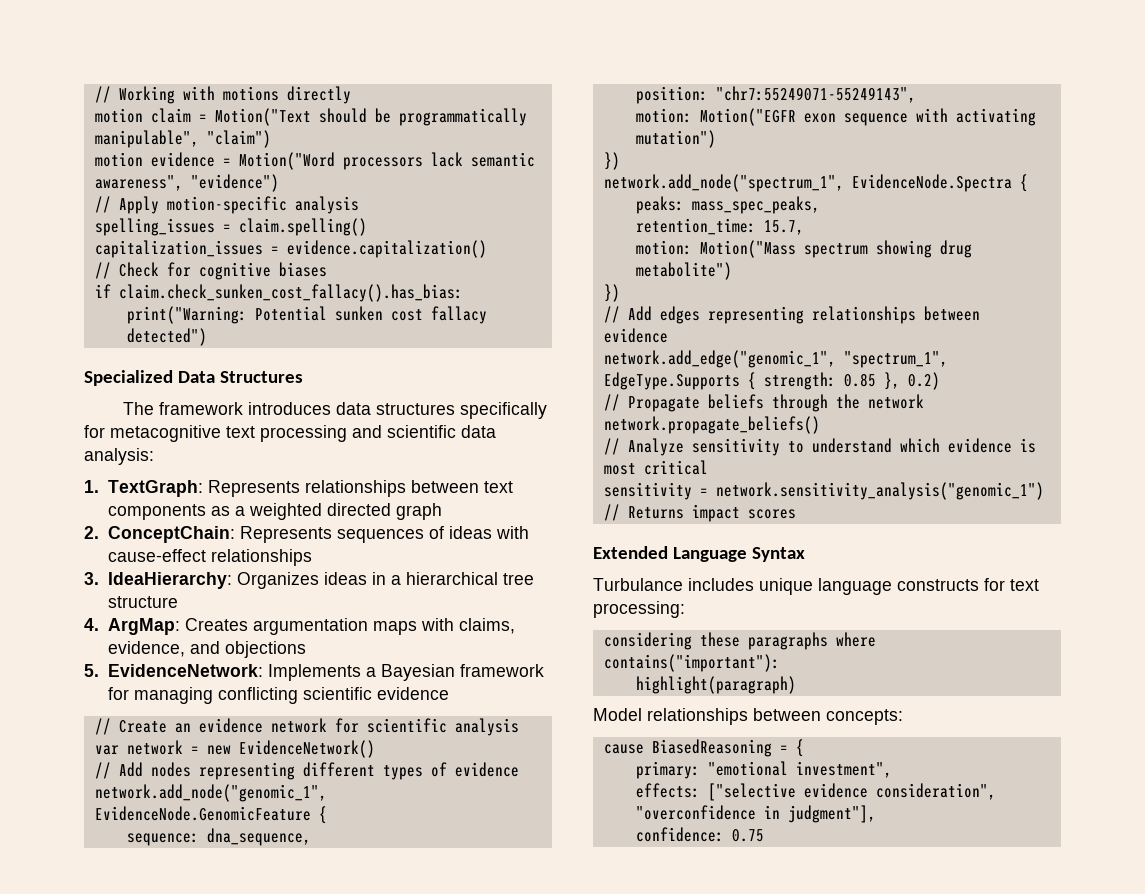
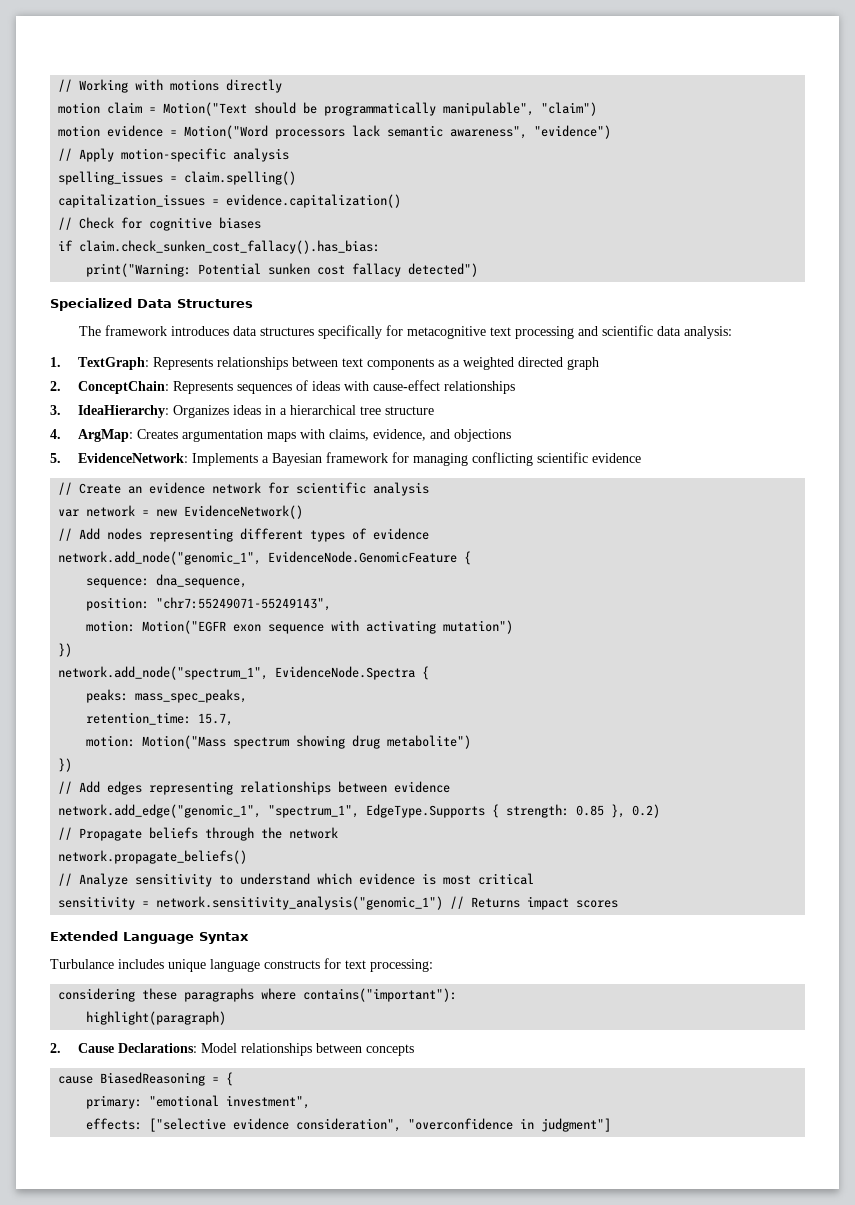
- Model relationships between concepts:
+ 2. Cause Declarations: Model relationships between concepts
- effects: ["selective evidence consideration", "overconfidence in judgment"],
- confidence: 0.75
+ effects: ["selective evidence consideration", "overconfidence in judgment"]

